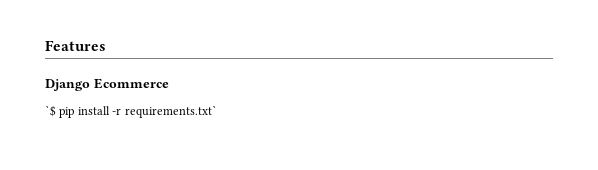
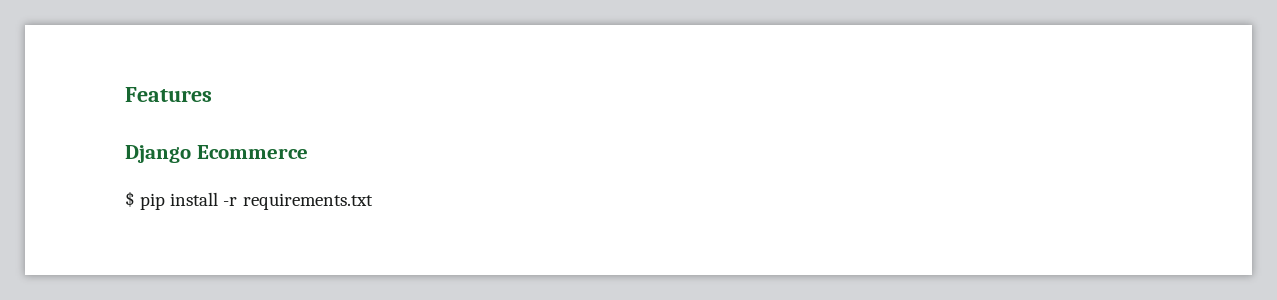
- `$ pip install -r requirements.txt`
+ $ pip install -r requirements.txt

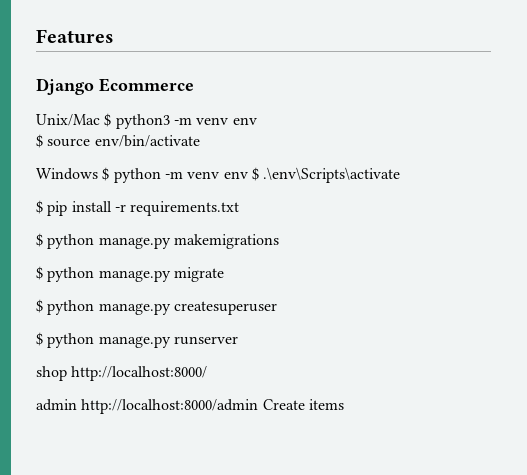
+ Unix/Mac $ python3 -m venv env
+ $ source env/bin/activate
+ Windows $ python -m venv env $ .\env\Scripts\activate
+ $ python manage.py makemigrations
+ $ python manage.py migrate
+ $ python manage.py createsuperuser
+ $ python manage.py runserver
+ shop http://localhost:8000/
+ admin http://localhost:8000/admin Create items

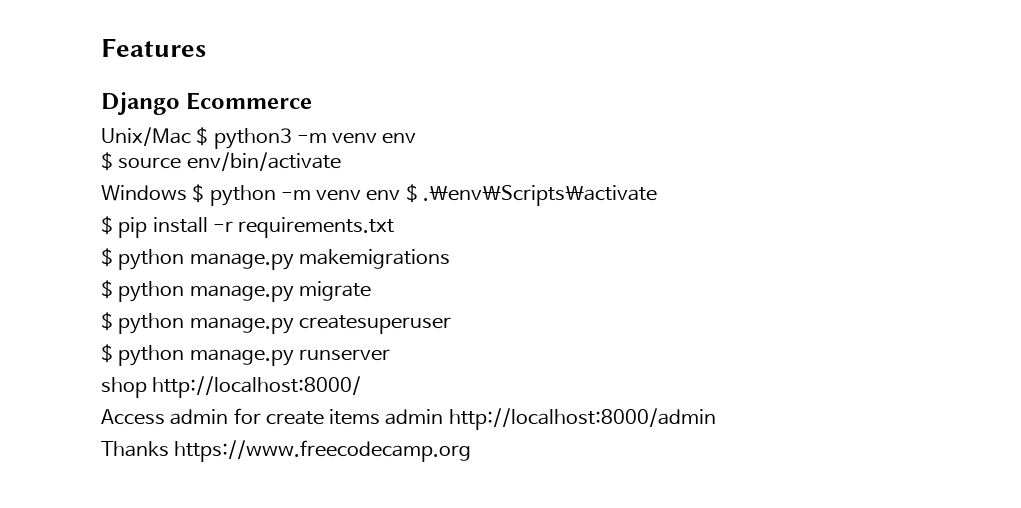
- admin http://localhost:8000/admin Create items
+ Access admin for create items admin http://localhost:8000/admin
+ Thanks https://www.freecodecamp.org

